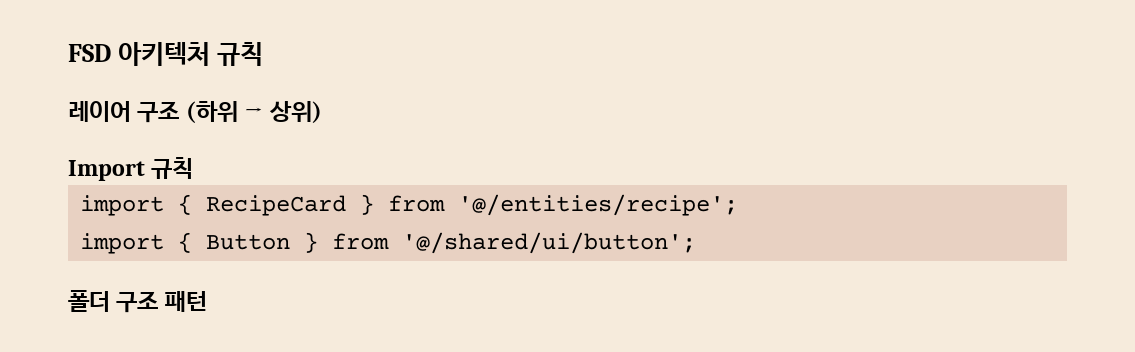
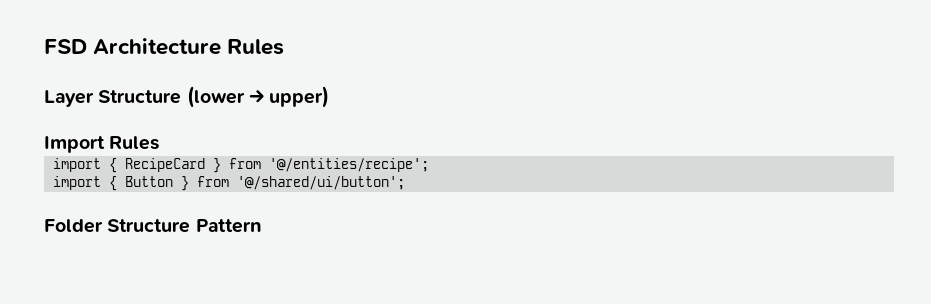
- FSD 아키텍처 규칙
- 레이어 구조 (하위 → 상위)
+ FSD Architecture Rules
+ Layer Structure (lower → upper)
- Import 규칙
+ Import Rules
- 폴더 구조 패턴
+ Folder Structure Pattern

